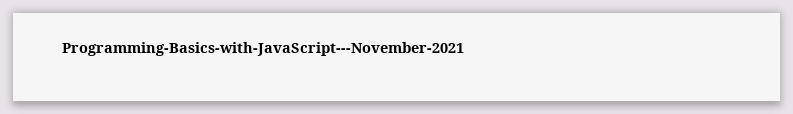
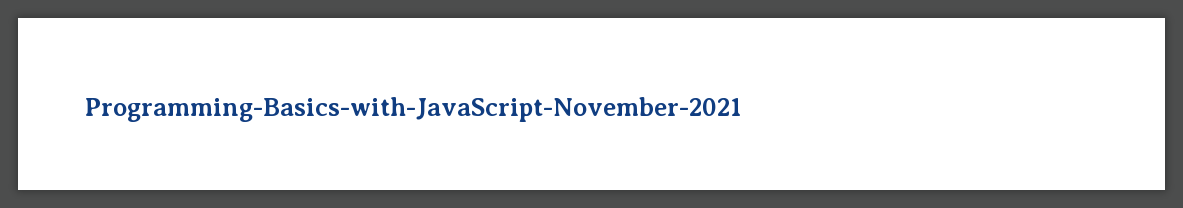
- Programming-Basics-with-JavaScript---November-2021
+ Programming-Basics-with-JavaScript-November-2021

